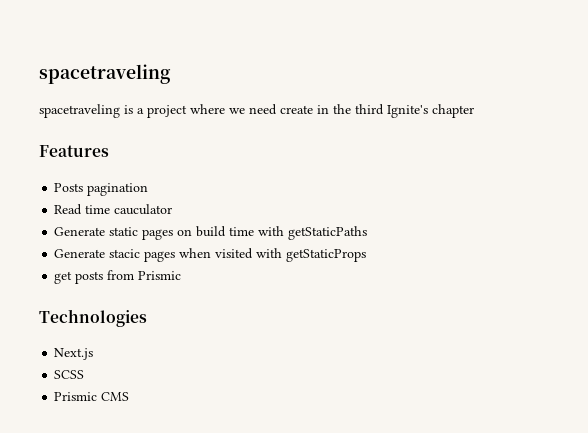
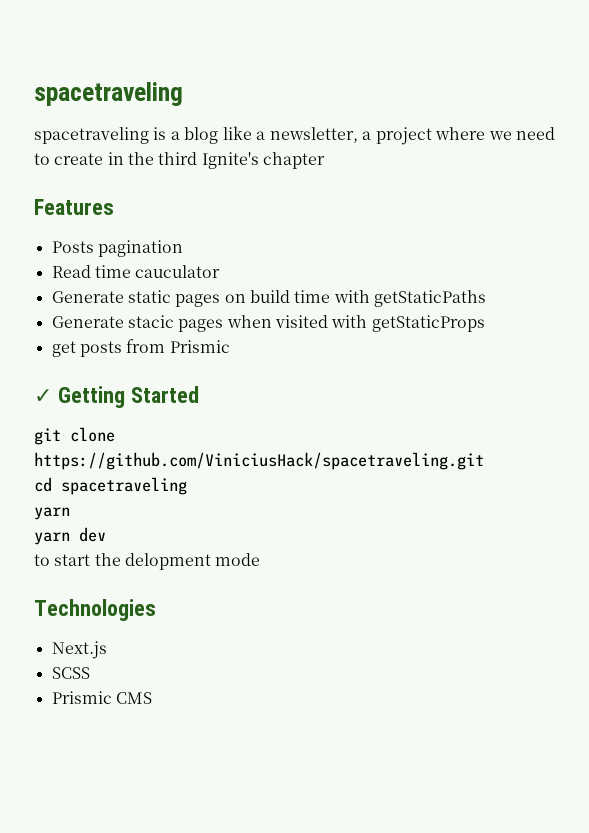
- spacetraveling is a project where we need create in the third Ignite's chapter
+ spacetraveling is a blog like a newsletter, a project where we need to create in the third Ignite's chapter
+ ✓ Getting Started
+ git clone https://github.com/ViniciusHack/spacetraveling.git
+ cd spacetraveling
+ yarn
+ yarn dev
+ to start the delopment mode

